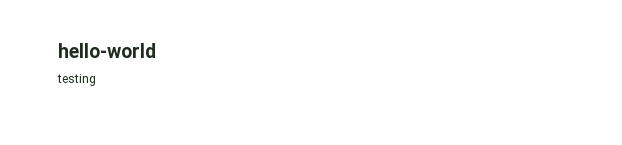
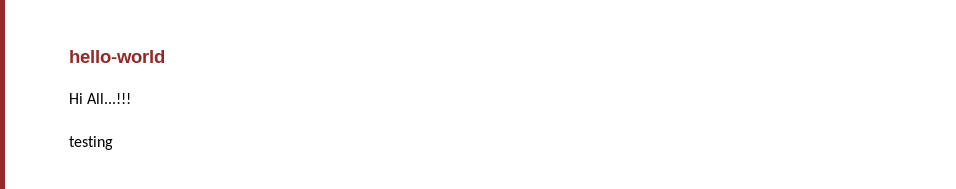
+ Hi All...!!!

